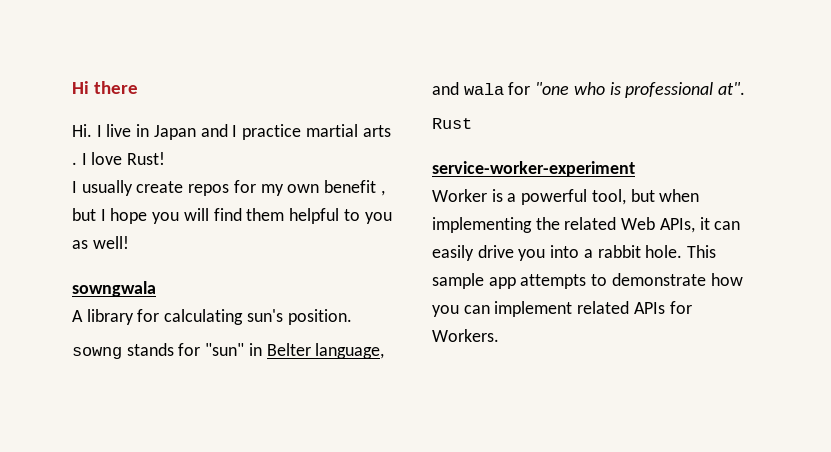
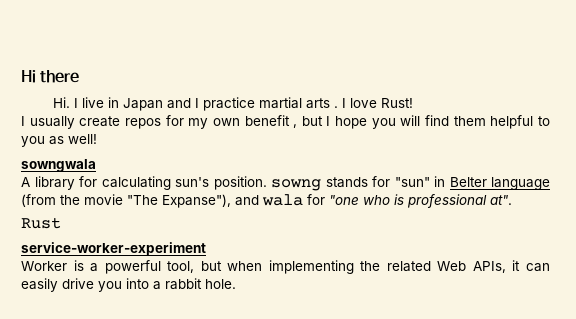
- A library for calculating sun's position.
- sowng stands for "sun" in Belter language, and wala for "one who is professional at".
+ A library for calculating sun's position. sowng stands for "sun" in Belter language (from the movie "The Expanse"), and wala for "one who is professional at".
- This sample app attempts to demonstrate how you can implement related APIs for Workers.

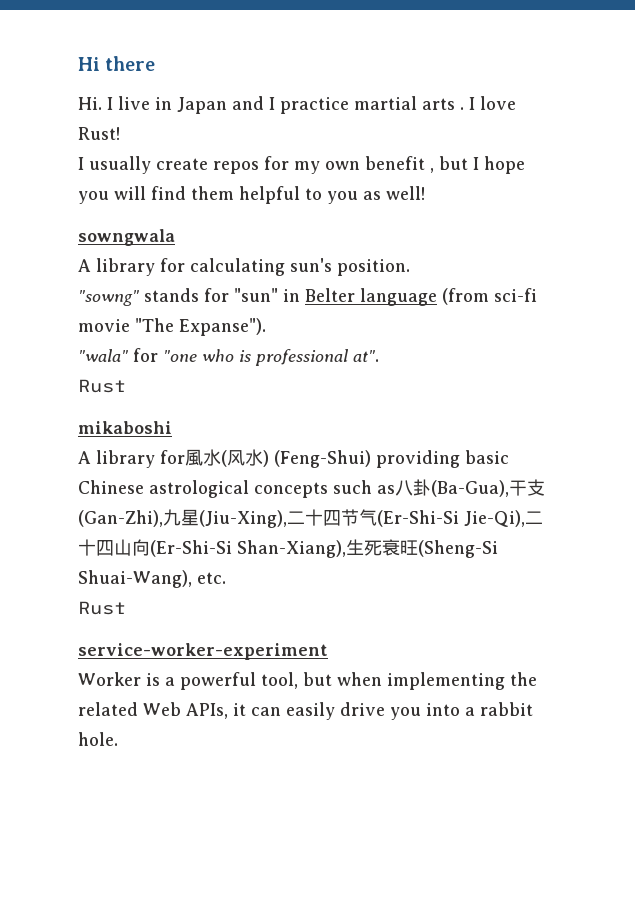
- A library for calculating sun's position. sowng stands for "sun" in Belter language (from the movie "The Expanse"), and wala for "one who is professional at".
+ A library for calculating sun's position.
+ "sowng" stands for "sun" in Belter language (from sci-fi movie "The Expanse").
+ "wala" for "one who is professional at".
+ mikaboshi
+ A library for風水(风水) (Feng-Shui) providing basic Chinese astrological concepts such as八卦(Ba-Gua),干支(Gan-Zhi),九星(Jiu-Xing),二十四节气(Er-Shi-Si Jie-Qi),二十四山向(Er-Shi-Si Shan-Xiang),生死衰旺(Sheng-Si Shuai-Wang), etc.
+ Rust

